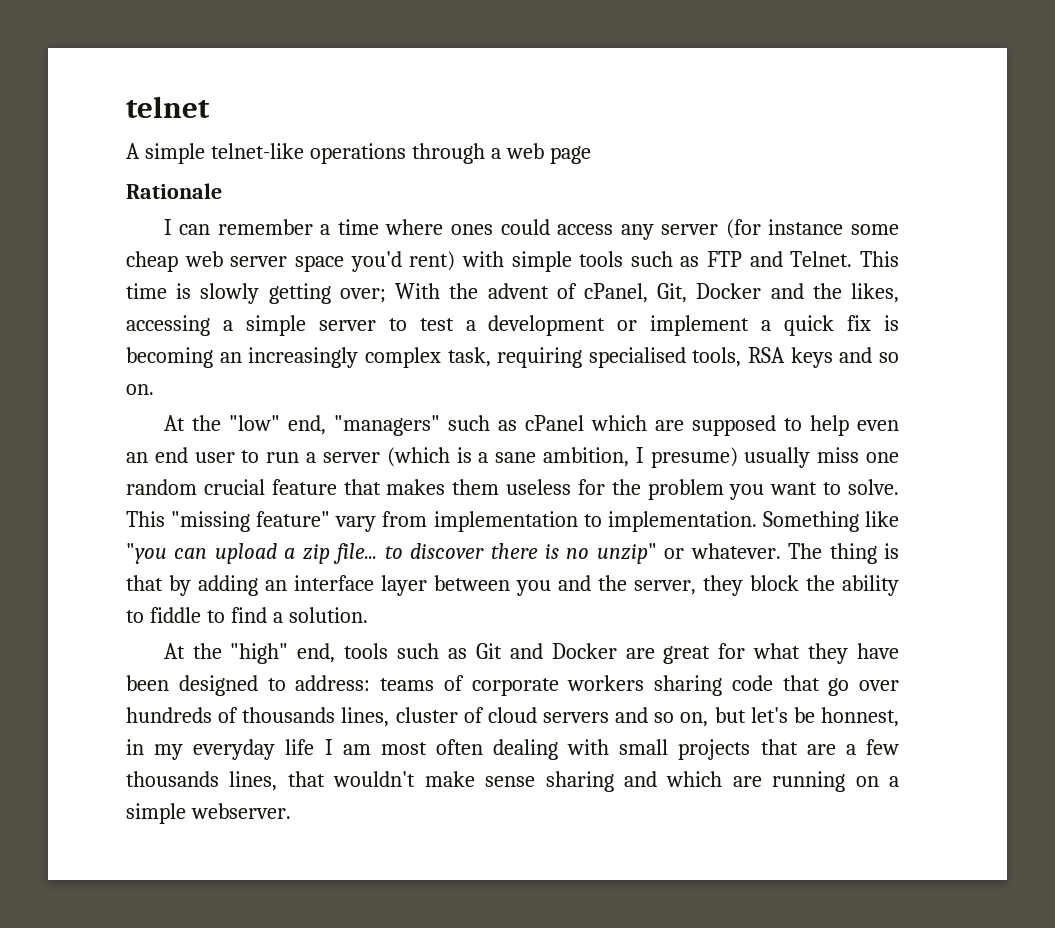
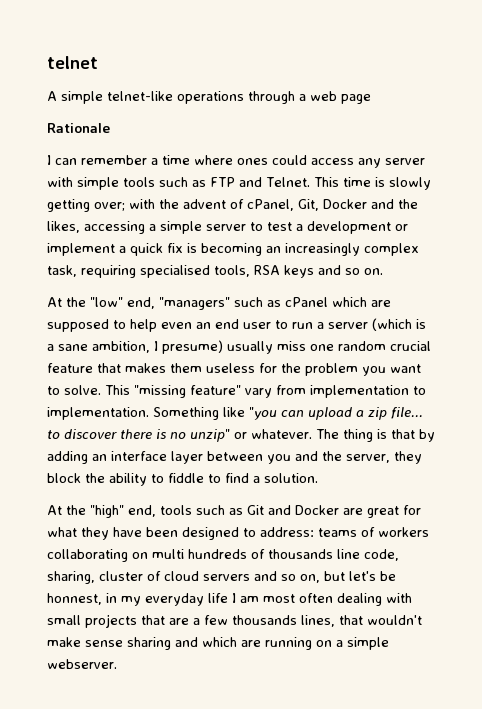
- I can remember a time where ones could access any server (for instance some cheap web server space you'd rent) with simple tools such as FTP and Telnet.
+ I can remember a time where ones could access any server with simple tools such as FTP and Telnet.
- This time is slowly getting over; With the advent of cPanel, Git, Docker and the likes, accessing a simple server to test a development or implement a quick fix is becoming an increasingly complex task, requiring specialised tools, RSA keys and so on.
+ This time is slowly getting over; with the advent of cPanel, Git, Docker and the likes, accessing a simple server to test a development or implement a quick fix is becoming an increasingly complex task, requiring specialised tools, RSA keys and so on.
- teams of corporate workers sharing code that go over hundreds of thousands lines, cluster of cloud servers and so on, but let's be honnest, in my everyday life I am most often dealing with small projects that are a few thousands lines, that wouldn't make sense sharing and which are running on a simple webserver.
+ teams of workers collaborating on multi hundreds of thousands line code, sharing, cluster of cloud servers and so on, but let's be honnest, in my everyday life I am most often dealing with small projects that are a few thousands lines, that wouldn't make sense sharing and which are running on a simple webserver.

